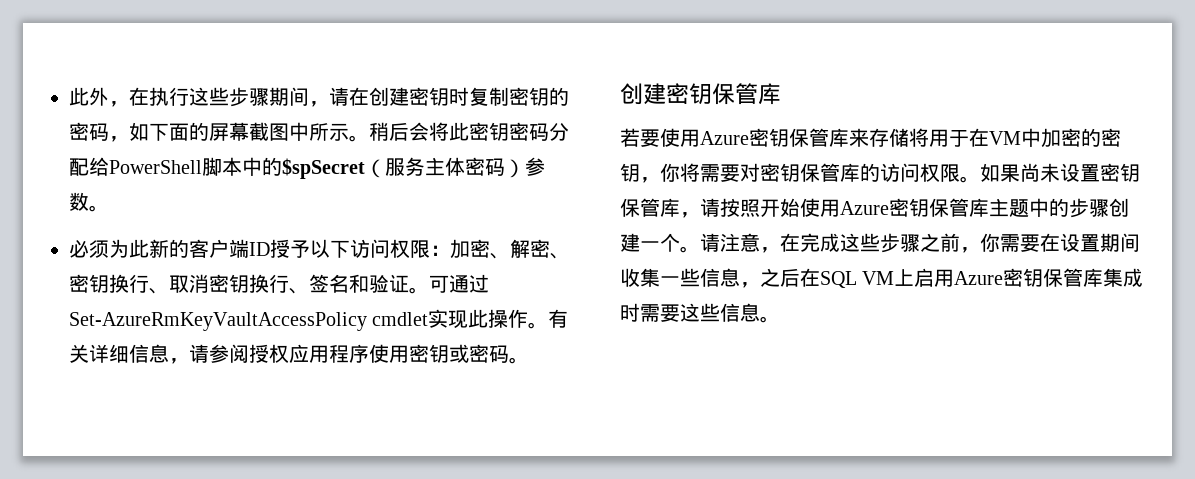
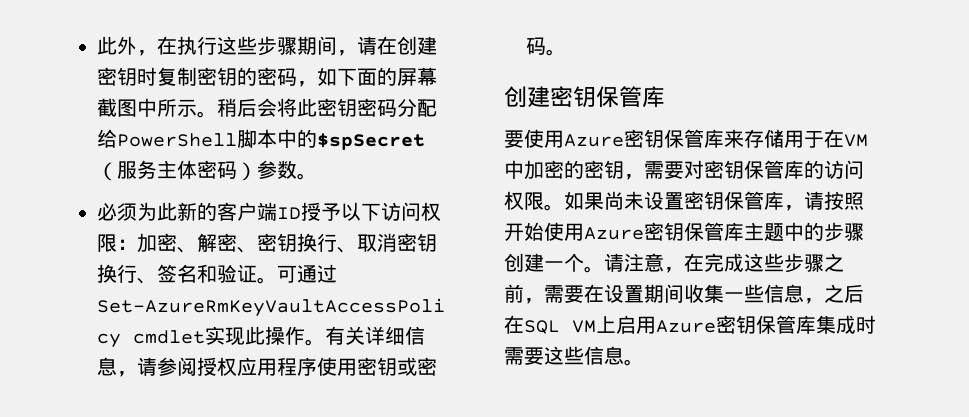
- 若要使用Azure密钥保管库来存储将用于在VM中加密的密钥，你将需要对密钥保管库的访问权限。
+ 要使用Azure密钥保管库来存储用于在VM中加密的密钥，需要对密钥保管库的访问权限。
- 请注意，在完成这些步骤之前，你需要在设置期间收集一些信息，之后在SQL VM上启用Azure密钥保管库集成时需要这些信息。
+ 请注意，在完成这些步骤之前，需要在设置期间收集一些信息，之后在SQL VM上启用Azure密钥保管库集成时需要这些信息。

